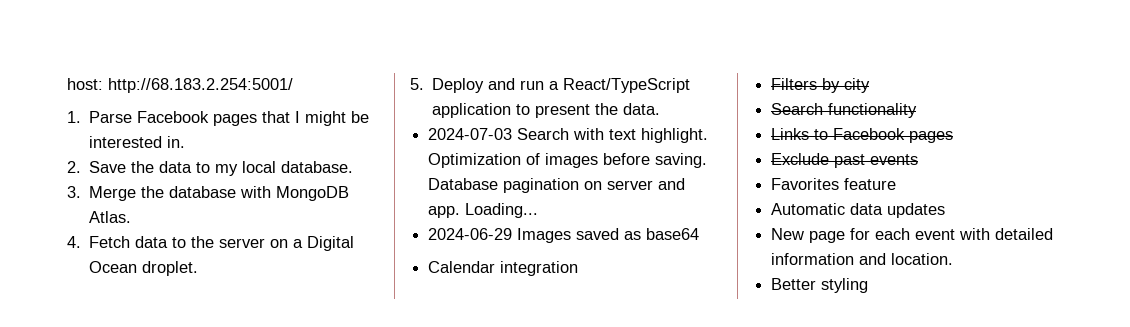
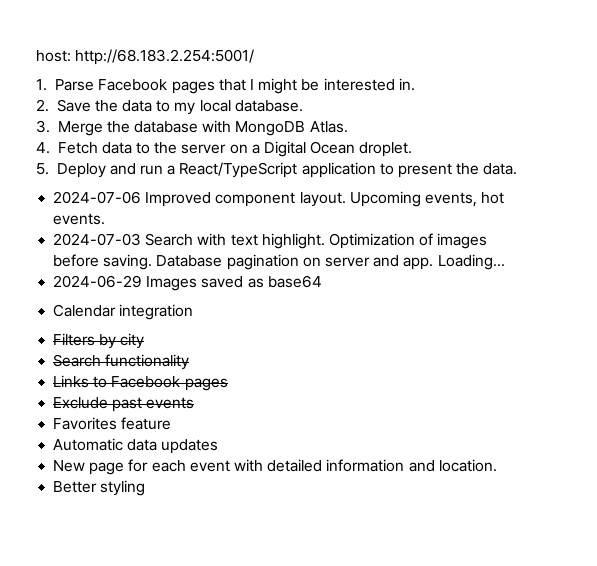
+ 2024-07-06 Improved component layout. Upcoming events, hot events.

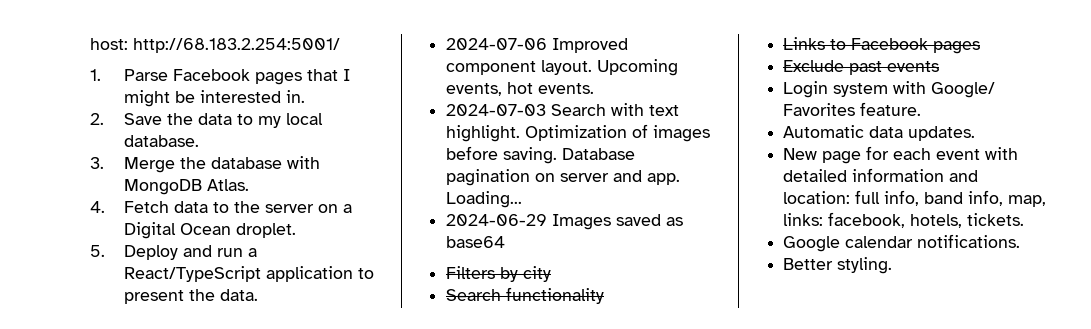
- Calendar integration
- Favorites feature
+ Login system with Google/ Favorites feature.
- Automatic data updates
+ Automatic data updates.
- New page for each event with detailed information and location.
+ New page for each event with detailed information and location: full info, band info, map, links: facebook, hotels, tickets.
+ Google calendar notifications.
- Better styling
+ Better styling.

